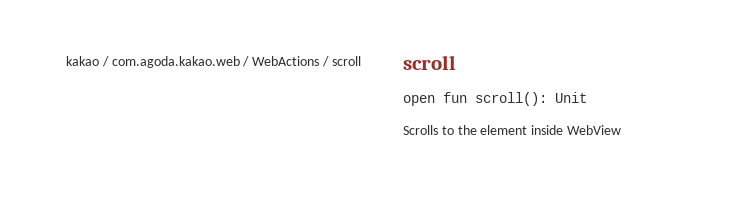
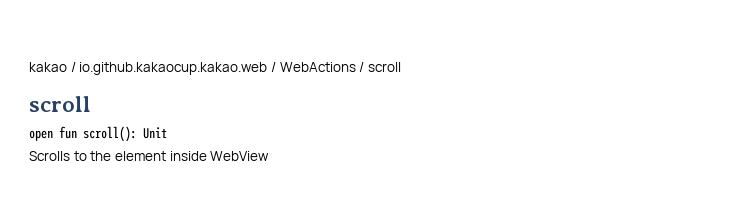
- kakao / com.agoda.kakao.web / WebActions / scroll
+ kakao / io.github.kakaocup.kakao.web / WebActions / scroll

